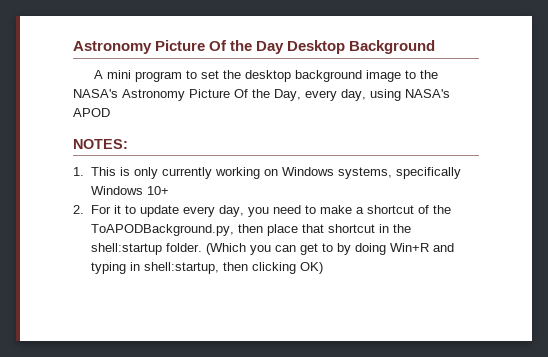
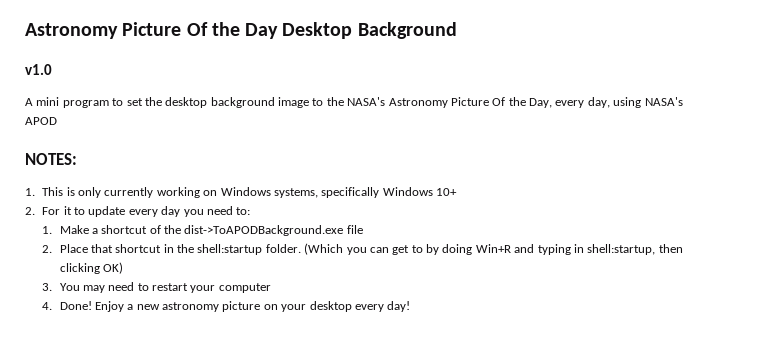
+ v1.0
- 2. For it to update every day, you need to make a shortcut of the ToAPODBackground.py, then place that shortcut in the shell:startup folder.
+ 2. For it to update every day you need to:
+ 1. Make a shortcut of the dist->ToAPODBackground.exe file
+ 2. Place that shortcut in the shell:startup folder.
+ 3. You may need to restart your computer
+ 4. Done! Enjoy a new astronomy picture on your desktop every day!

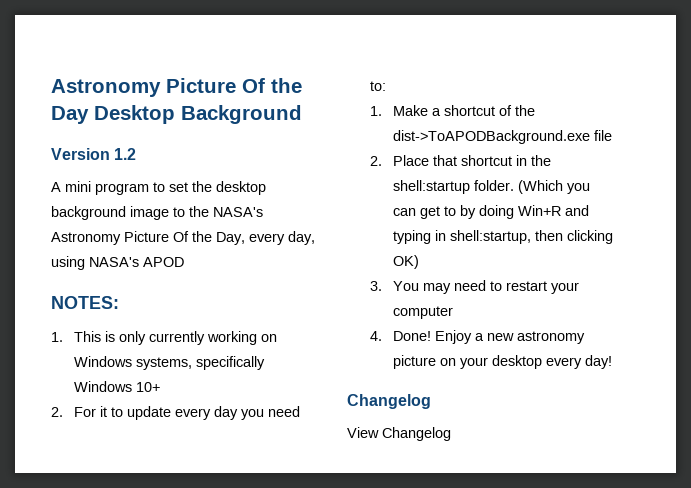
- v1.0
+ Version 1.2
  Enjoy a new astronomy picture on your desktop every day!
+ Changelog
+ View Changelog

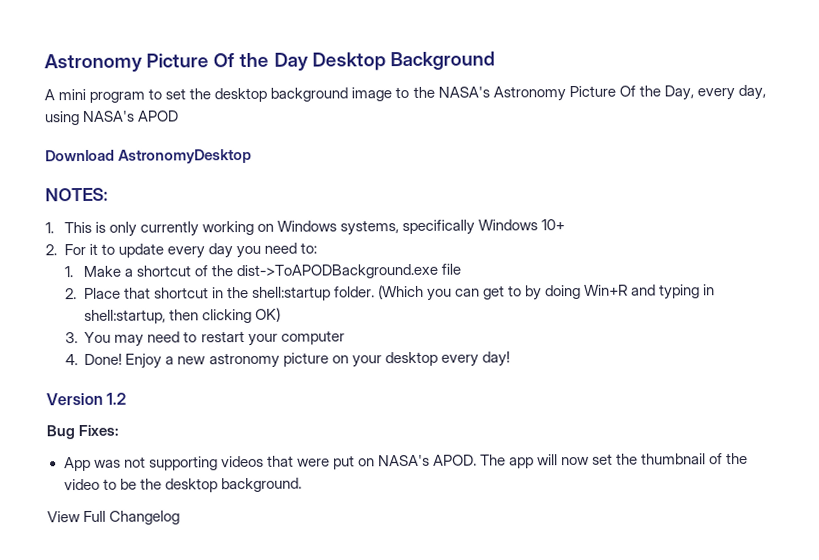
- Version 1.2
+ Download AstronomyDesktop
  Enjoy a new astronomy picture on your desktop every day!
- Changelog
+ Version 1.2
+ Bug Fixes:
+ App was not supporting videos that were put on NASA's APOD. The app will now set the thumbnail of the video to be the desktop background.
- View Changelog
+ View Full Changelog

